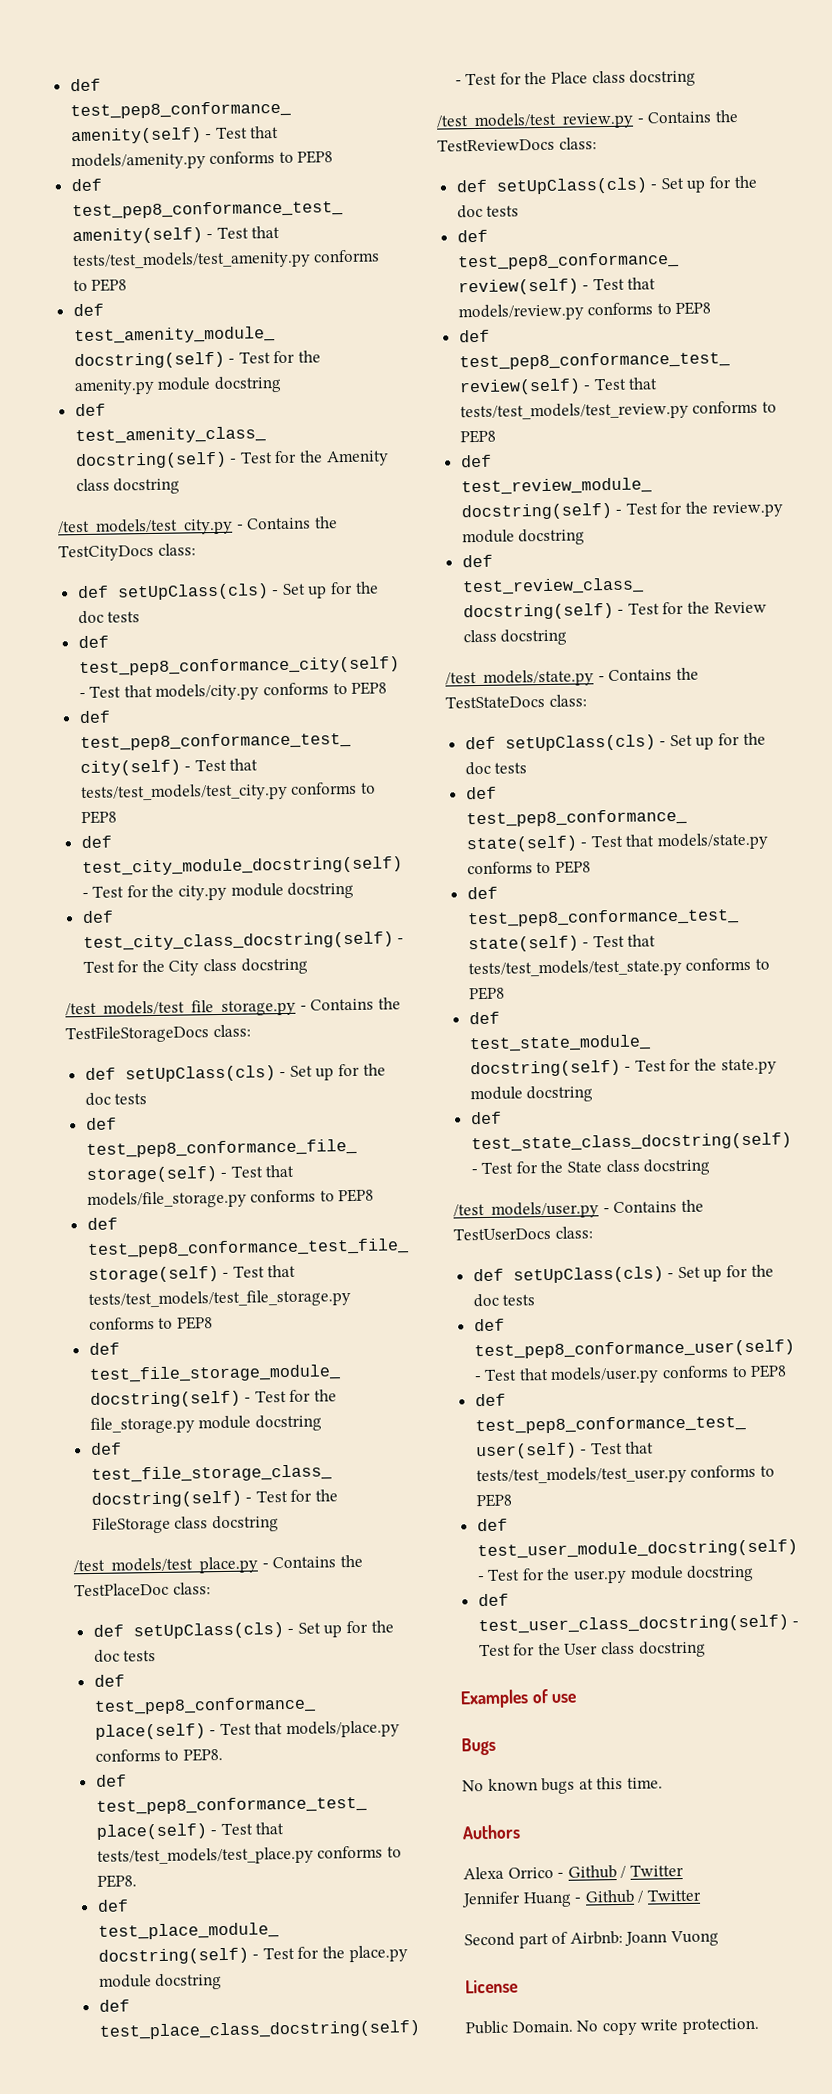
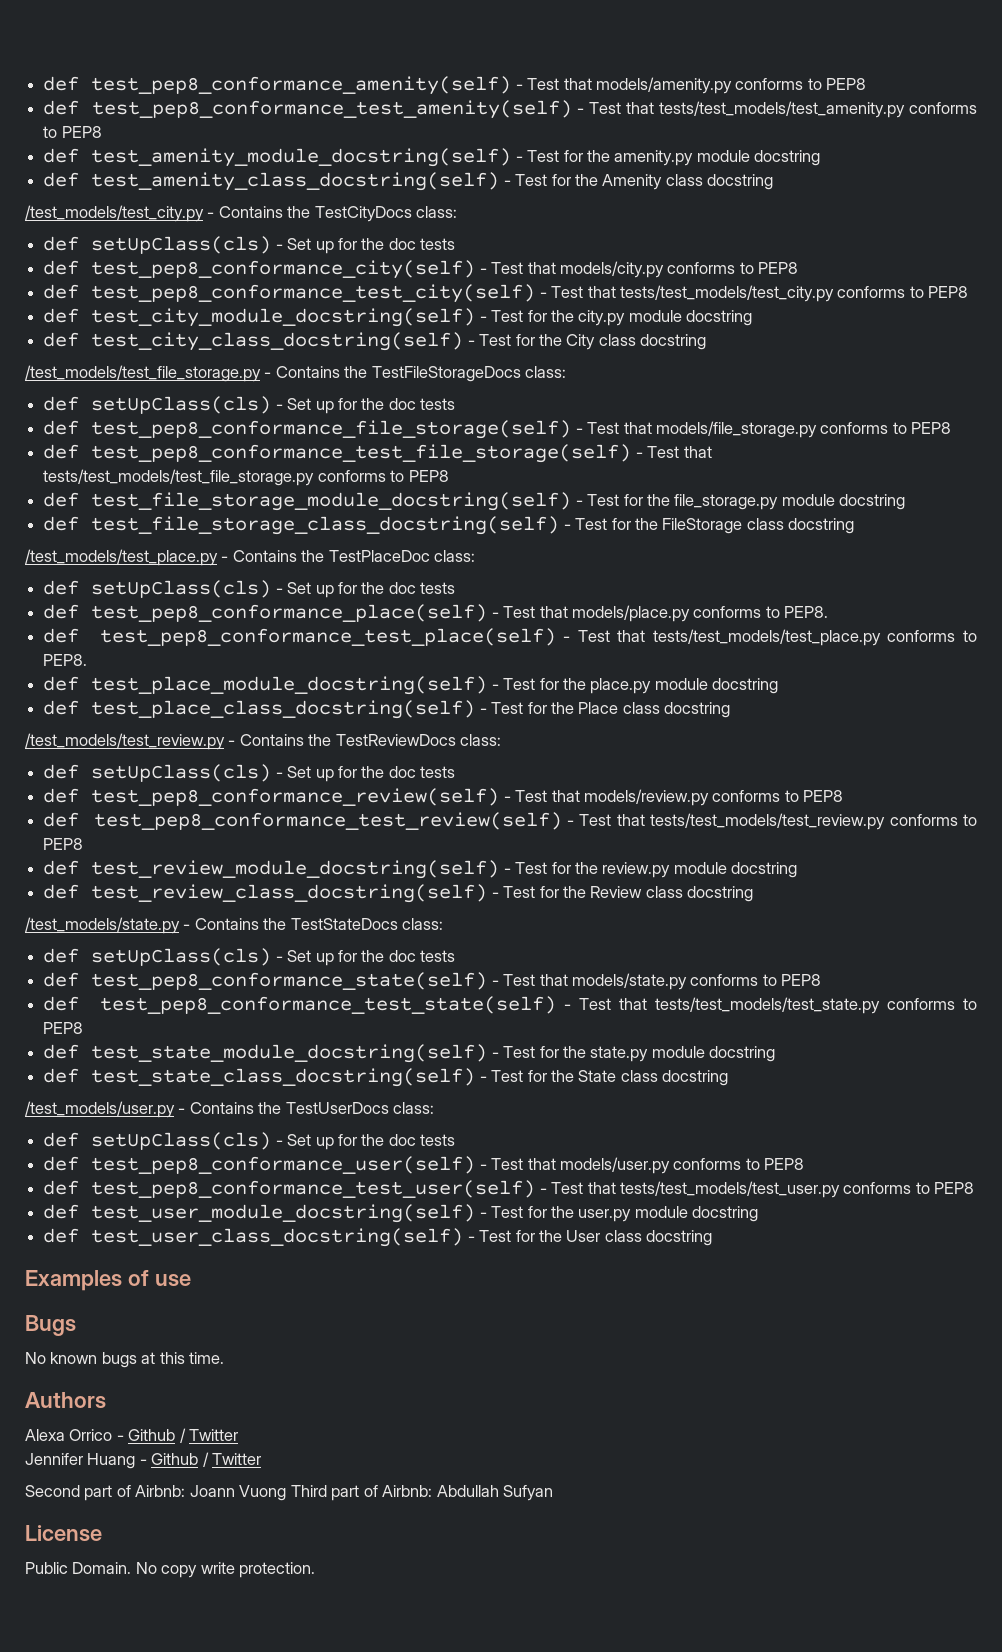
- Second part of Airbnb: Joann Vuong
+ Second part of Airbnb: Joann Vuong Third part of Airbnb: Abdullah Sufyan

